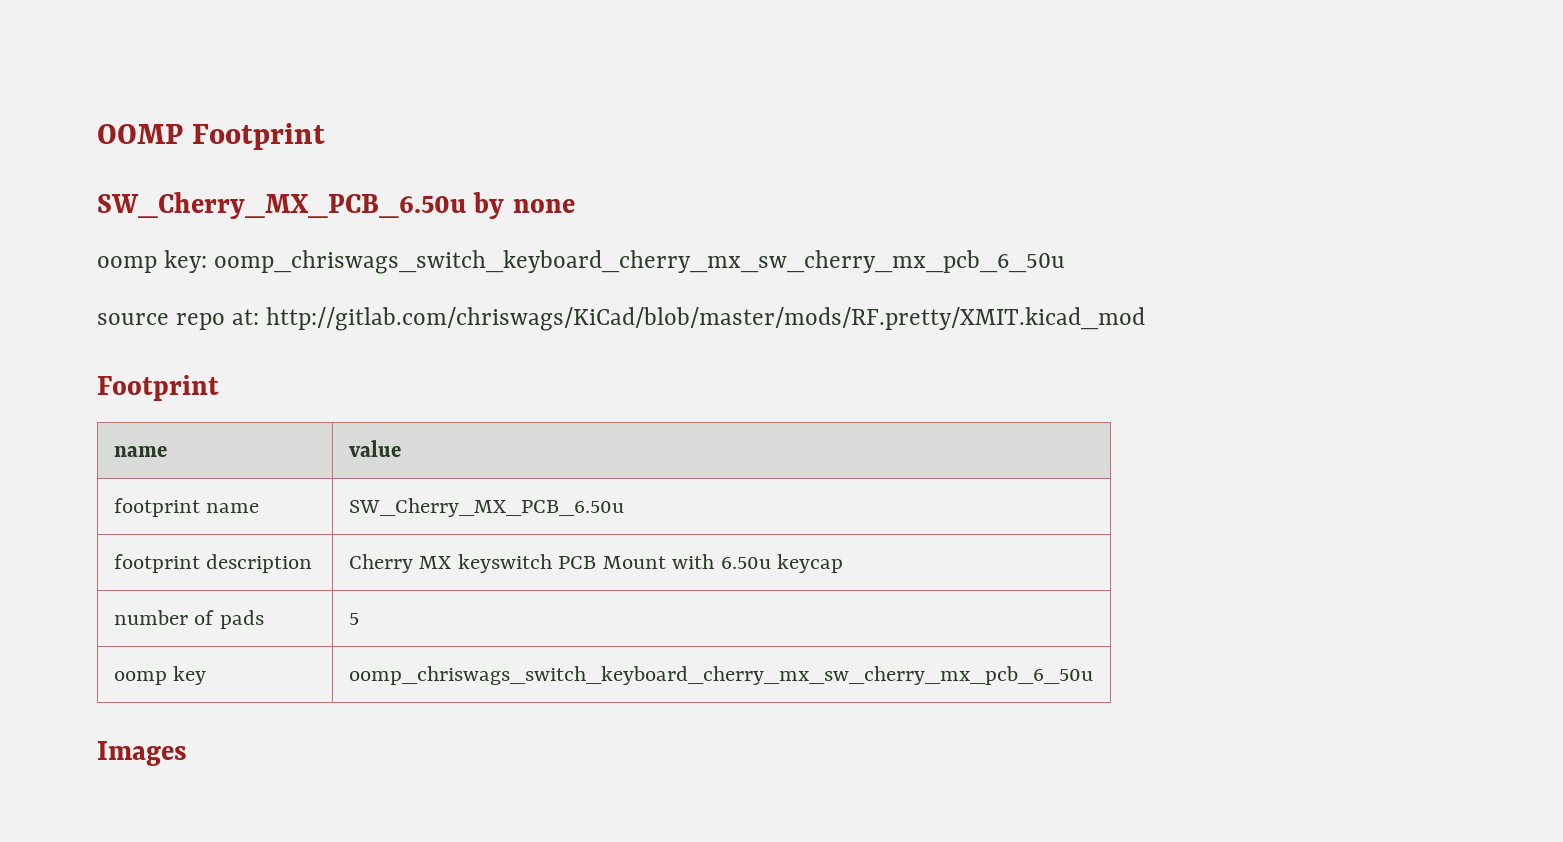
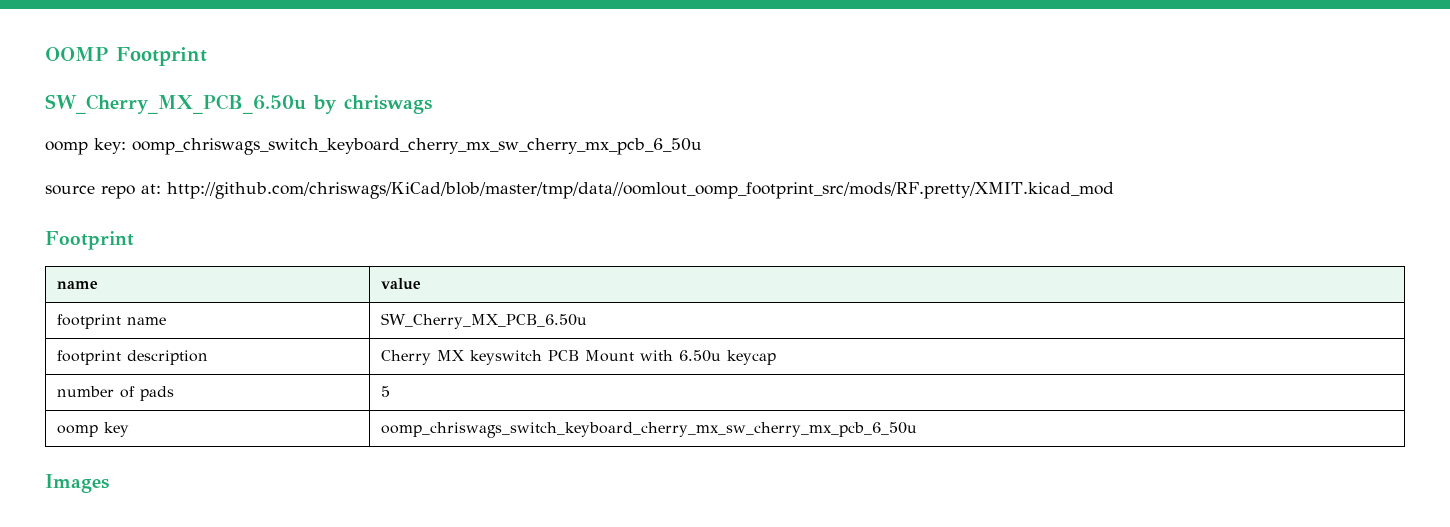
- SW_Cherry_MX_PCB_6.50u by none
+ SW_Cherry_MX_PCB_6.50u by chriswags
- source repo at: http://gitlab.com/chriswags/KiCad/blob/master/mods/RF.pretty/XMIT.kicad_mod
+ source repo at: http://github.com/chriswags/KiCad/blob/master/tmp/data//oomlout_oomp_footprint_src/mods/RF.pretty/XMIT.kicad_mod

